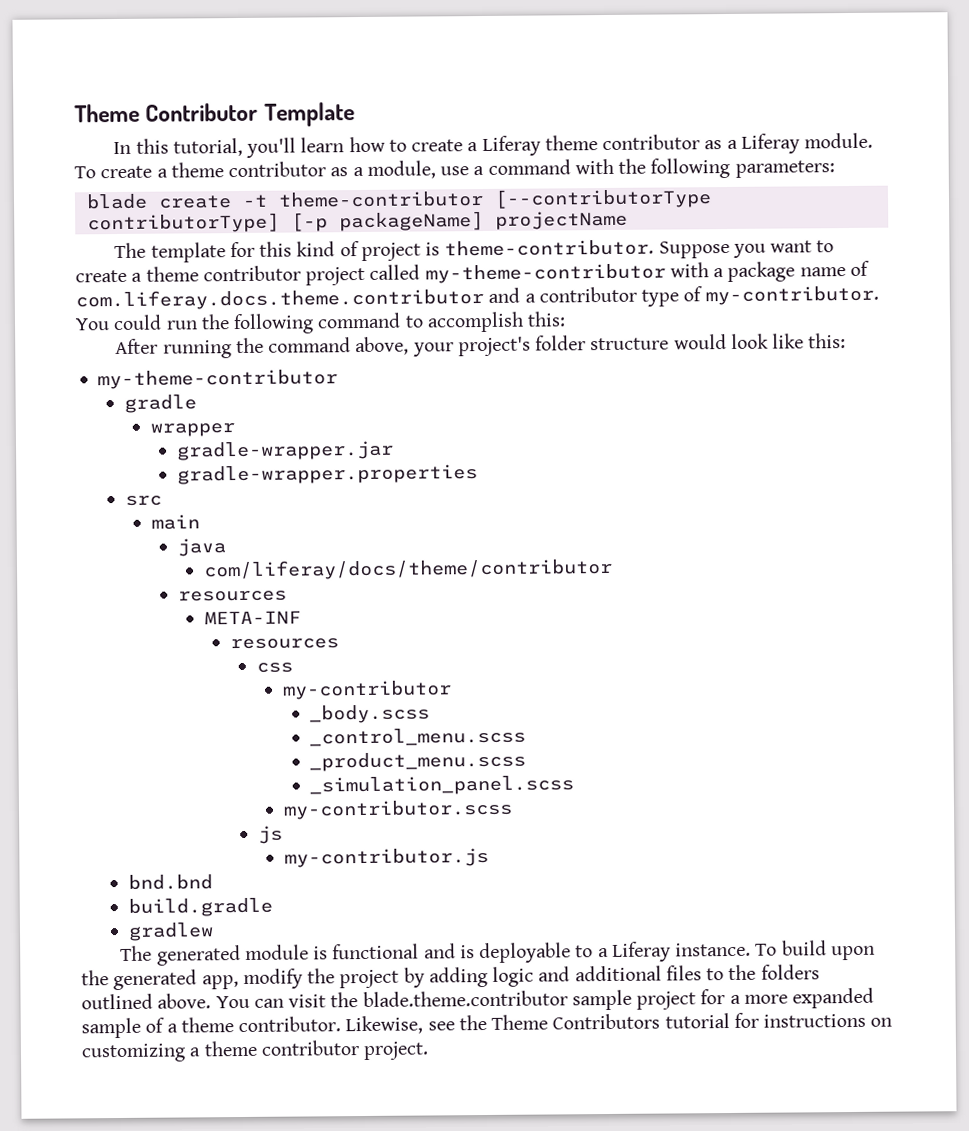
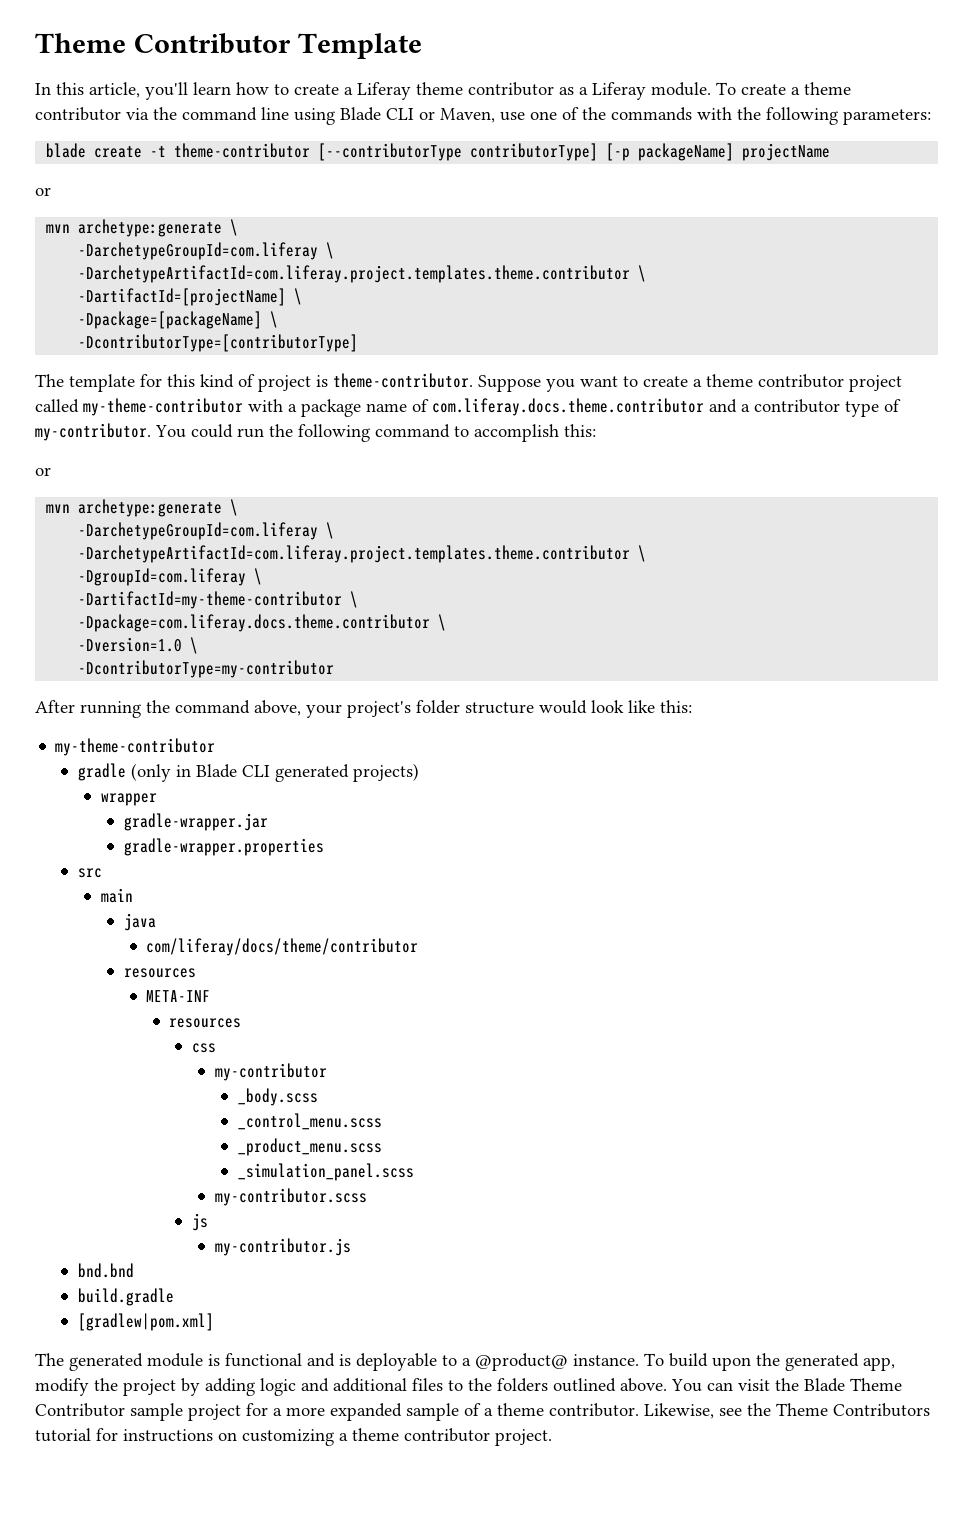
- In this tutorial, you'll learn how to create a Liferay theme contributor as a Liferay module.
+ In this article, you'll learn how to create a Liferay theme contributor as a Liferay module.
- To create a theme contributor as a module, use a command with the following parameters:
+ To create a theme contributor via the command line using Blade CLI or Maven, use one of the commands with the following parameters:
  blade create -t theme-contributor [--contributorType contributorType] [-p packageName] projectName
+ or
+ mvn archetype:generate \
+ -DarchetypeGroupId=com.liferay \
+ -DarchetypeArtifactId=com.liferay.project.templates.theme.contributor \
+ -DartifactId=[projectName] \
+ -Dpackage=[packageName] \
+ -DcontributorType=[contributorType]
  You could run the following command to accomplish this:
+ or
+ mvn archetype:generate \
+ -DarchetypeGroupId=com.liferay \
+ -DarchetypeArtifactId=com.liferay.project.templates.theme.contributor \
+ -DgroupId=com.liferay \
+ -DartifactId=my-theme-contributor \
+ -Dpackage=com.liferay.docs.theme.contributor \
+ -Dversion=1.0 \
+ -DcontributorType=my-contributor
- gradle
+ gradle (only in Blade CLI generated projects)
- gradlew
+ [gradlew|pom.xml]
- The generated module is functional and is deployable to a Liferay instance.
+ The generated module is functional and is deployable to a @product@ instance.
- You can visit the blade.theme.contributor sample project for a more expanded sample of a theme contributor.
+ You can visit the Blade Theme Contributor sample project for a more expanded sample of a theme contributor.

